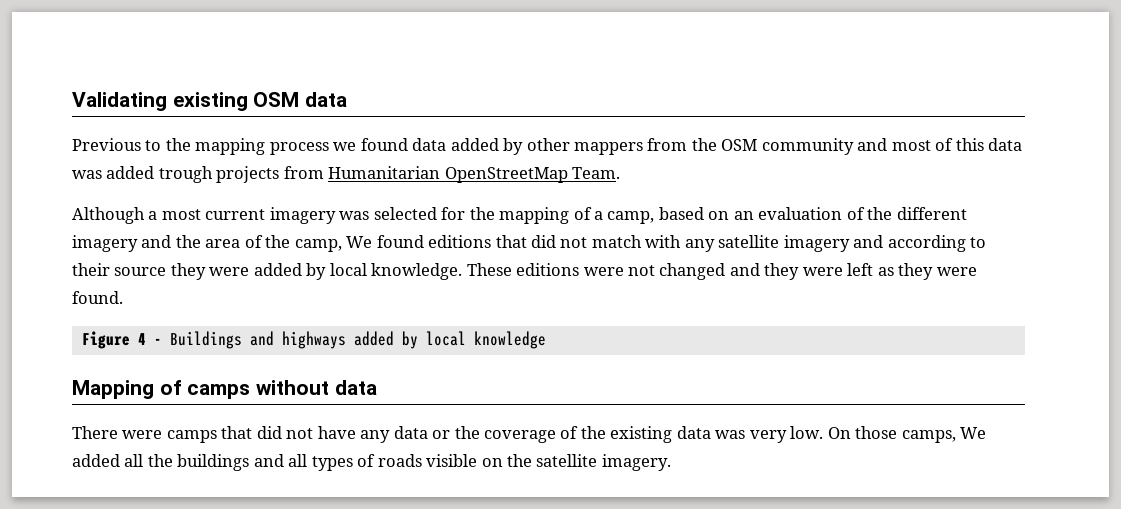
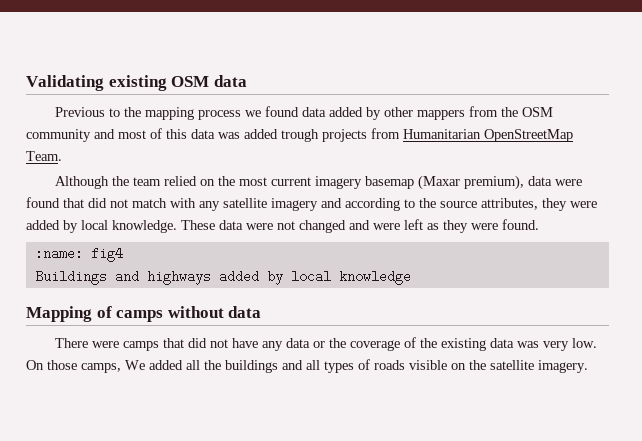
- Although a most current imagery was selected for the mapping of a camp, based on an evaluation of the different imagery and the area of the camp, We found editions that did not match with any satellite imagery and according to their source they were added by local knowledge.
+ Although the team relied on the most current imagery basemap (Maxar premium), data were found that did not match with any satellite imagery and according to the source attributes, they were added by local knowledge.
- These editions were not changed and they were left as they were found.
+ These data were not changed and were left as they were found.
- Figure 4 - Buildings and highways added by local knowledge
+ :name: fig4
+ Buildings and highways added by local knowledge

